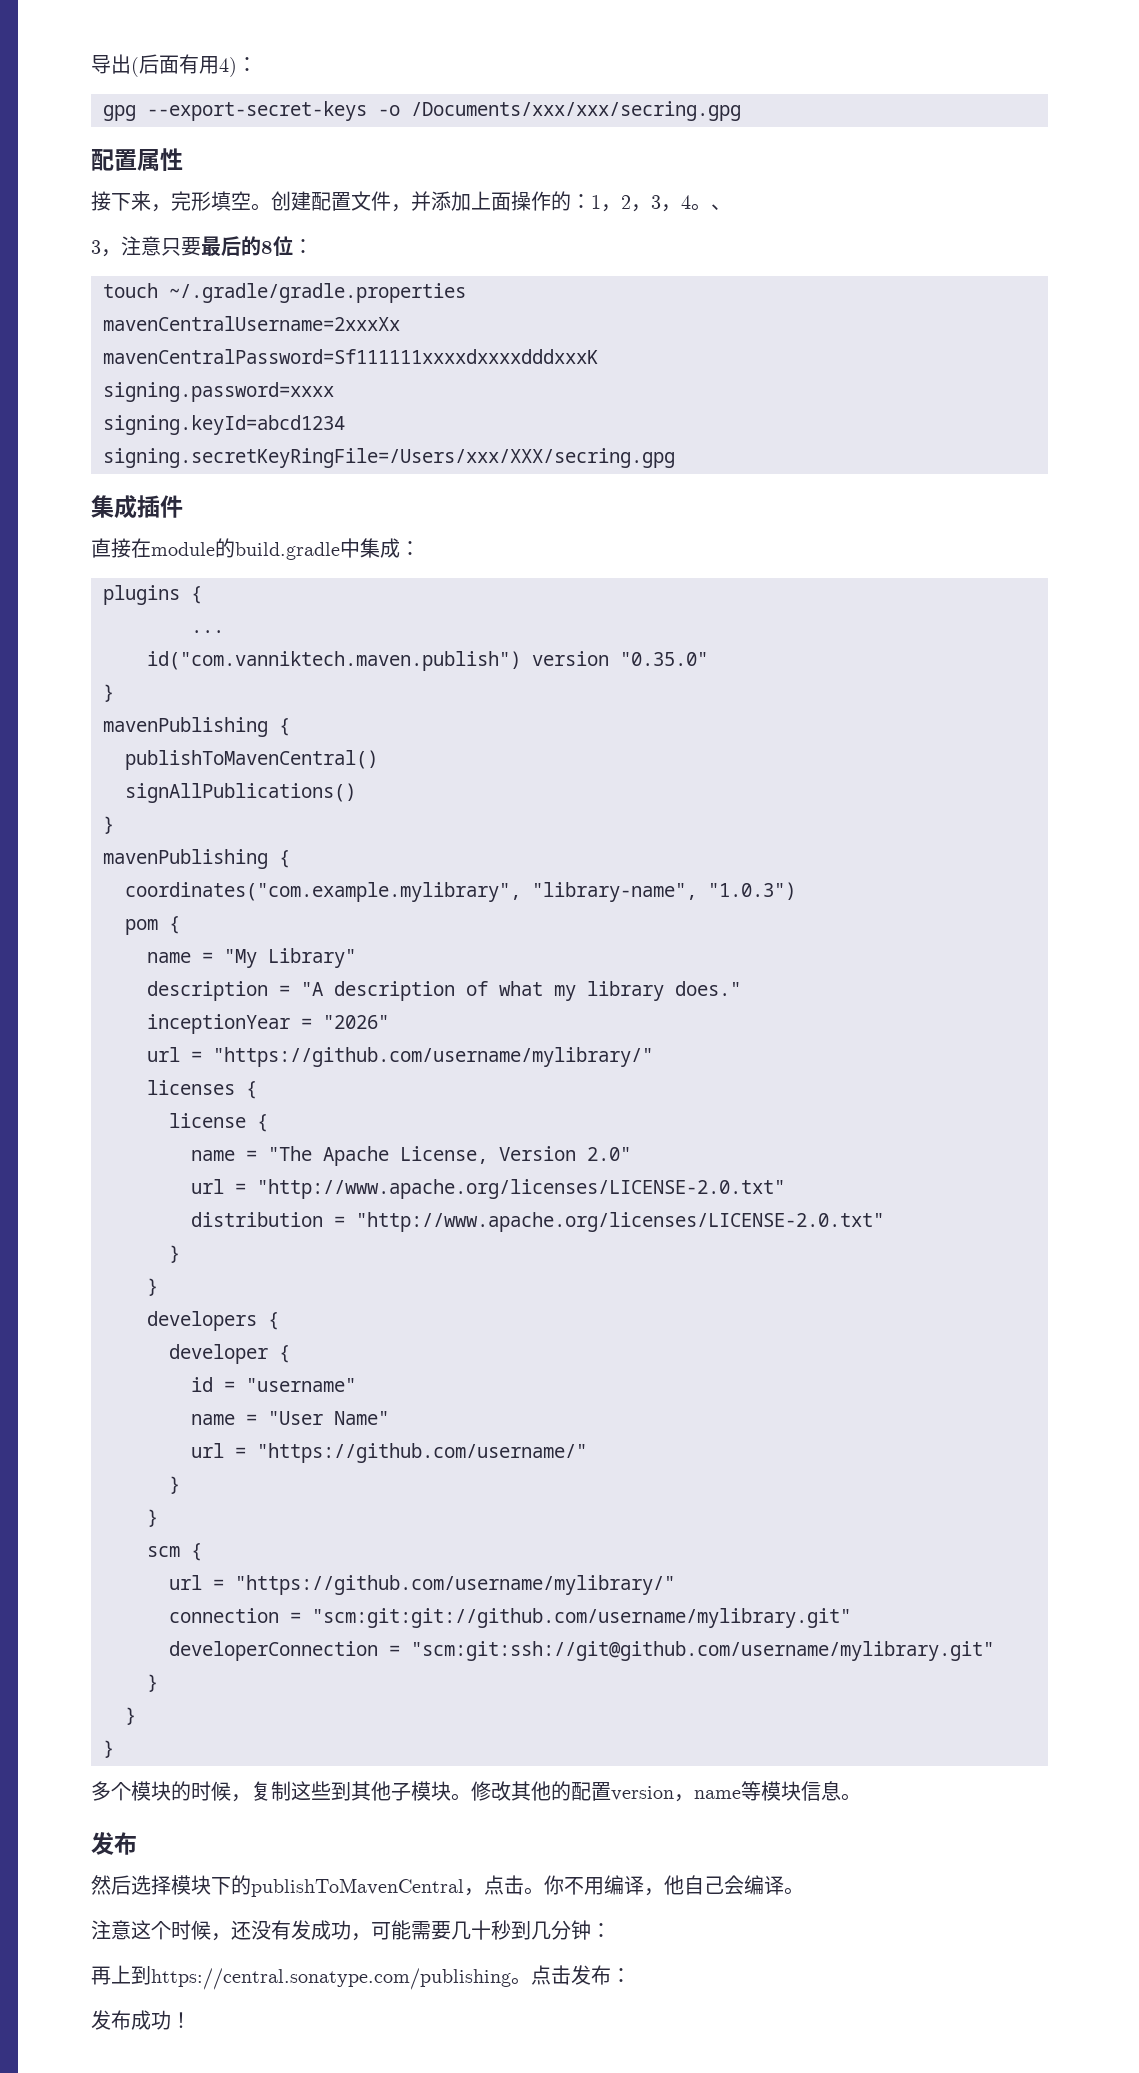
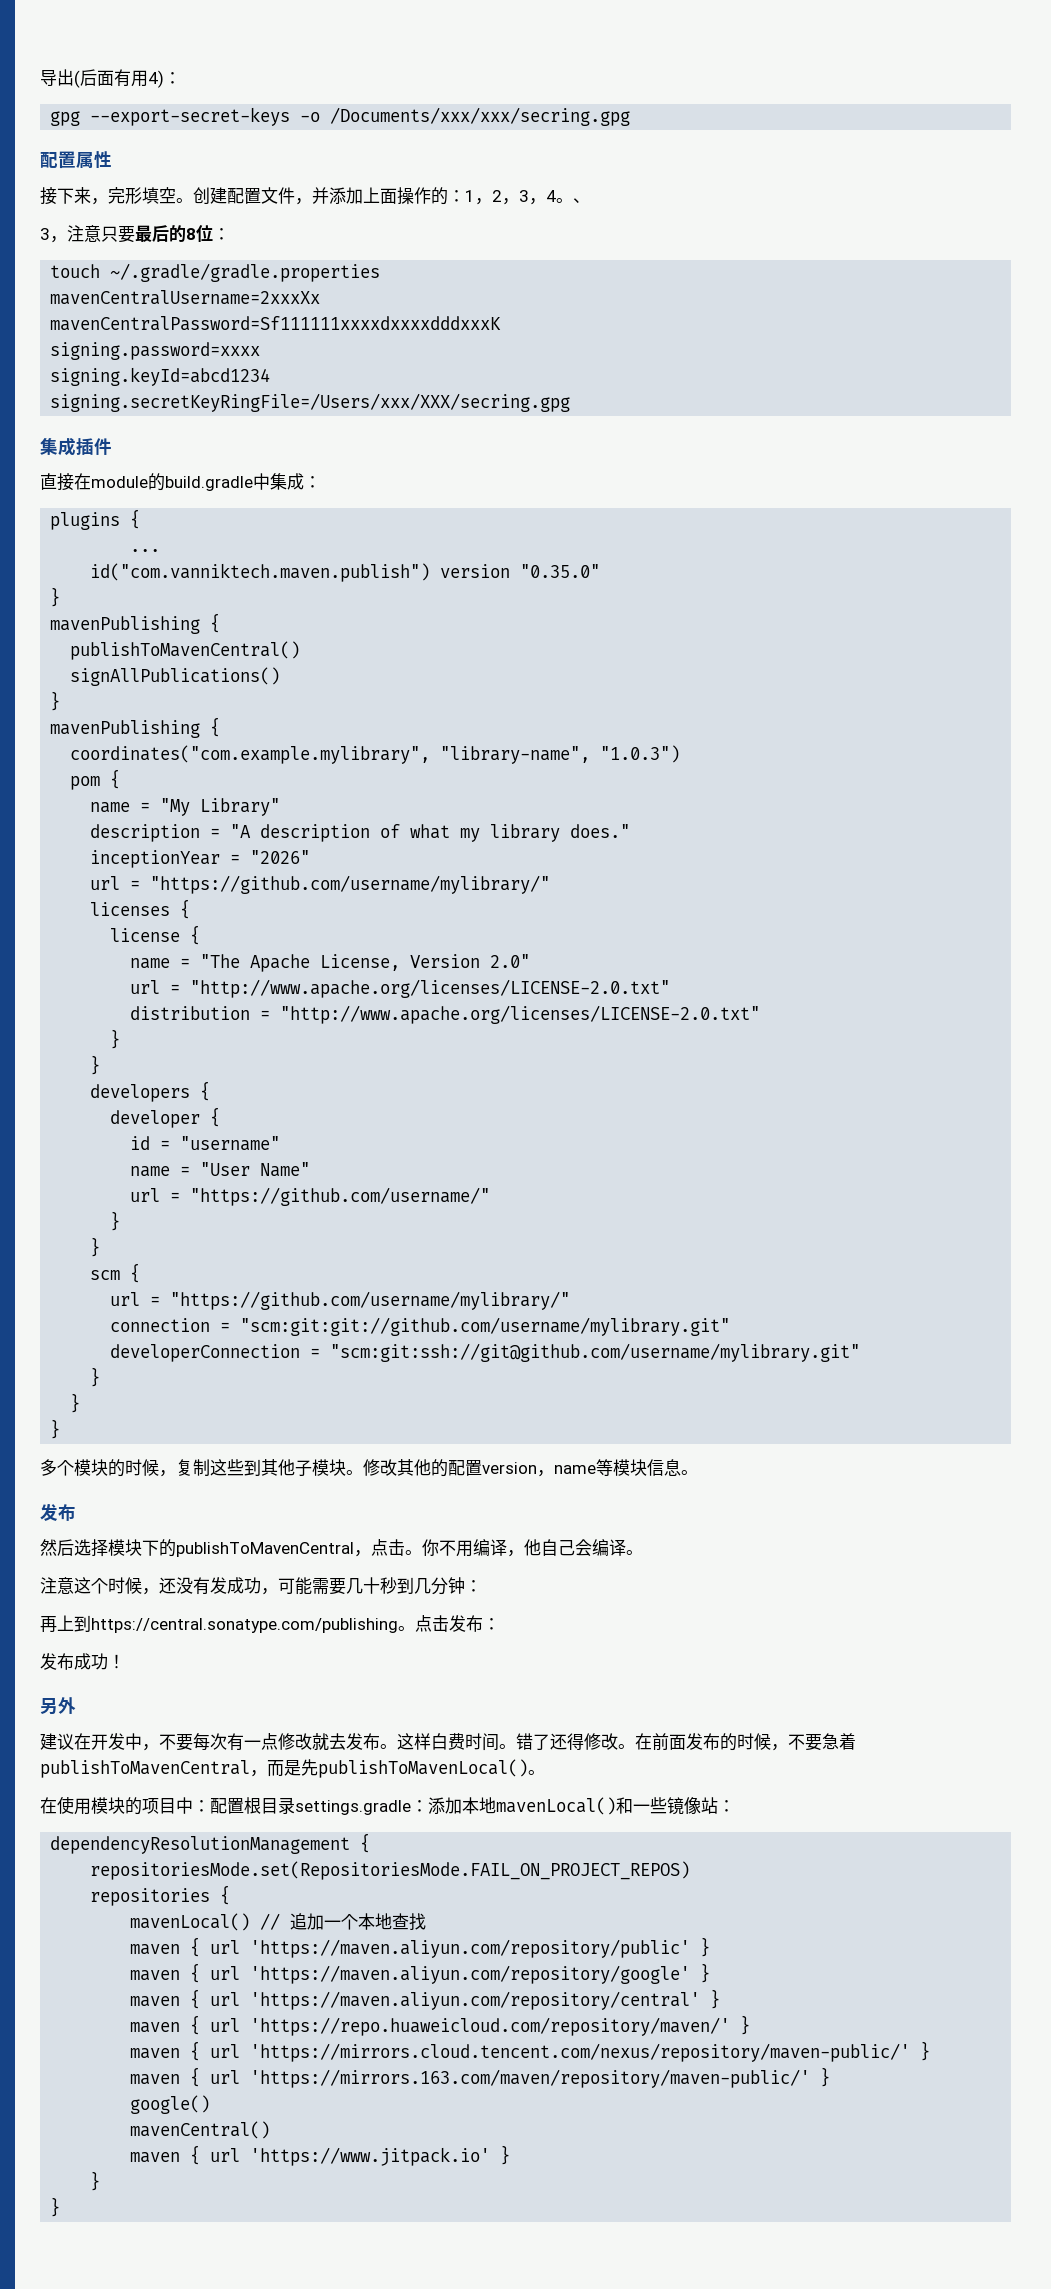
+ 另外
+ 建议在开发中，不要每次有一点修改就去发布。这样白费时间。错了还得修改。在前面发布的时候，不要急着publishToMavenCentral，而是先publishToMavenLocal()。
+ 在使用模块的项目中：配置根目录settings.gradle：添加本地mavenLocal()和一些镜像站：
+ dependencyResolutionManagement {
+ repositoriesMode.set(RepositoriesMode.FAIL_ON_PROJECT_REPOS)
+ repositories {
+ mavenLocal() // 追加一个本地查找
+ maven { url 'https://maven.aliyun.com/repository/public' }
+ maven { url 'https://maven.aliyun.com/repository/google' }
+ maven { url 'https://maven.aliyun.com/repository/central' }
+ maven { url 'https://repo.huaweicloud.com/repository/maven/' }
+ maven { url 'https://mirrors.cloud.tencent.com/nexus/repository/maven-public/' }
+ maven { url 'https://mirrors.163.com/maven/repository/maven-public/' }
+ google()
+ mavenCentral()
+ maven { url 'https://www.jitpack.io' }
+ }
+ }

